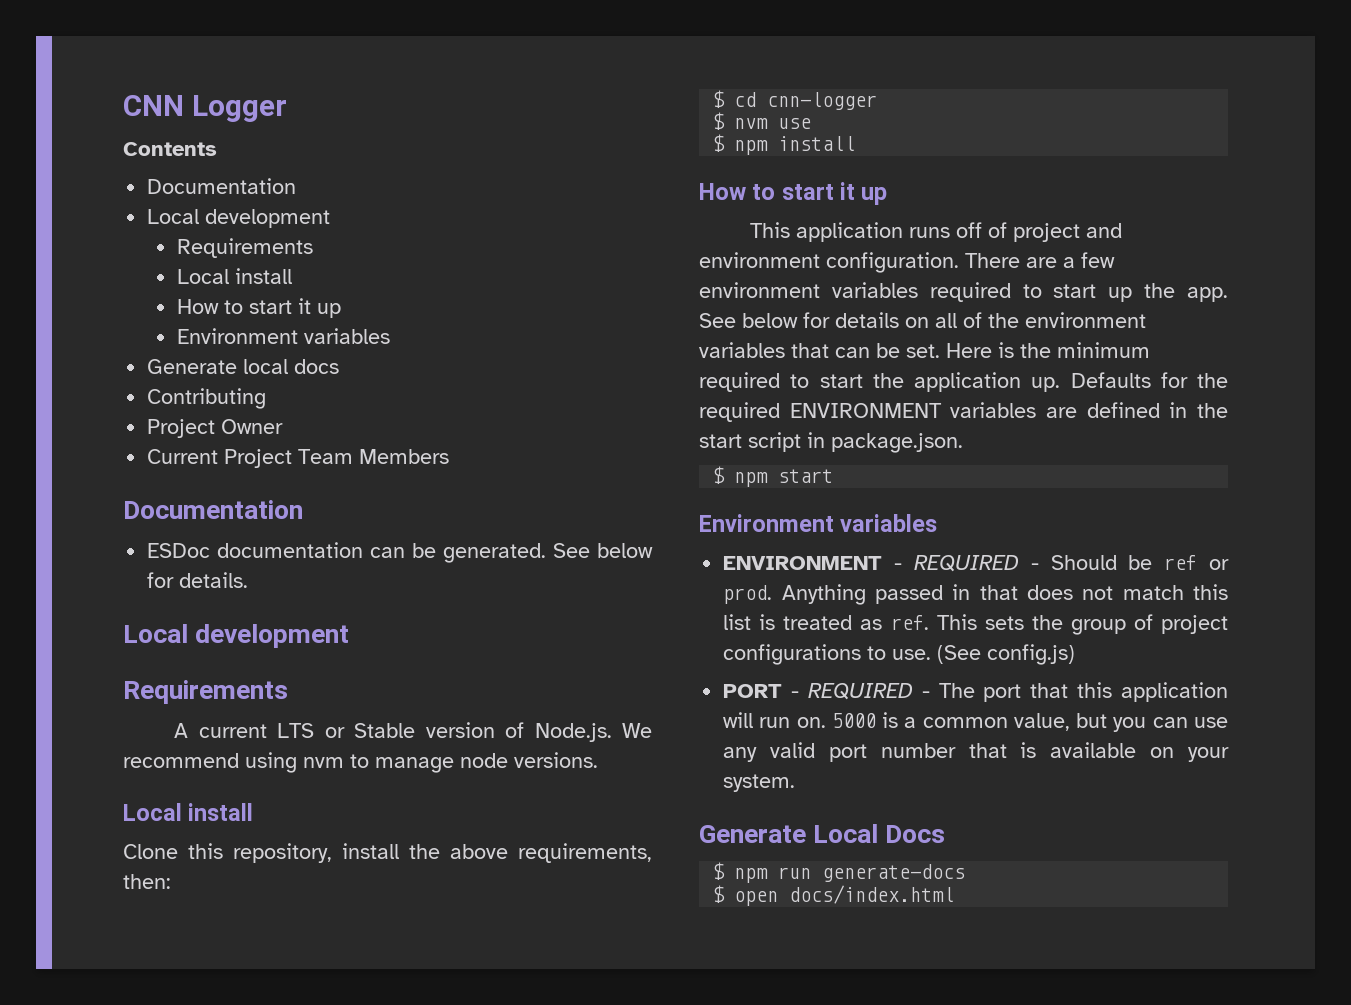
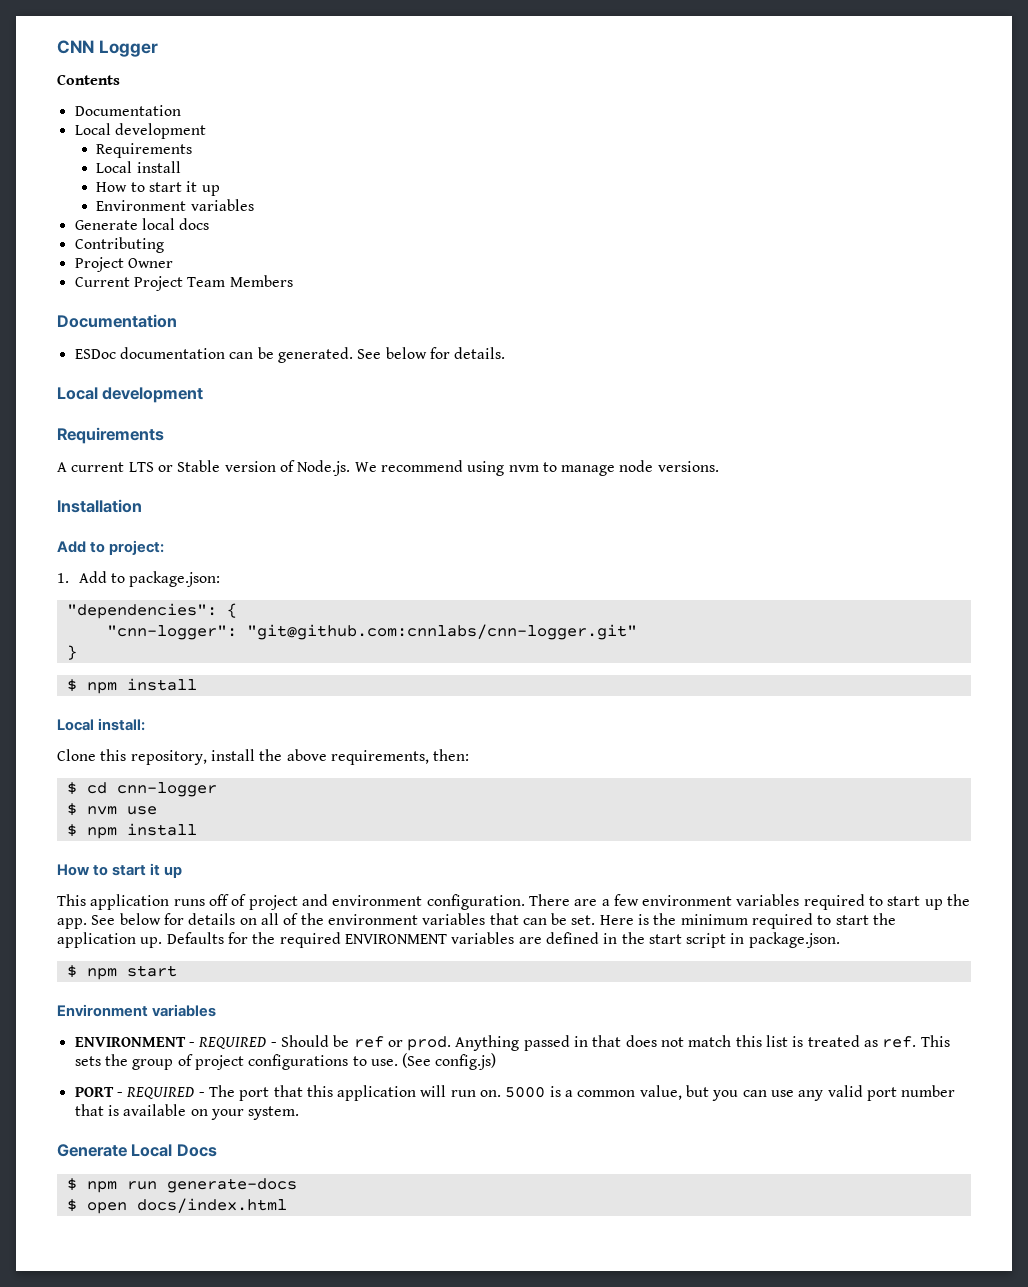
  A current LTS or Stable version of Node.js. We recommend using nvm to manage node versions.
- Local install
+ Installation
+ Add to project:
+ 1. Add to package.json:
+ "dependencies": {
+ "cnn-logger": "git@github.com:cnnlabs/cnn-logger.git"
+ }
+ $ npm install
+ Local install:

